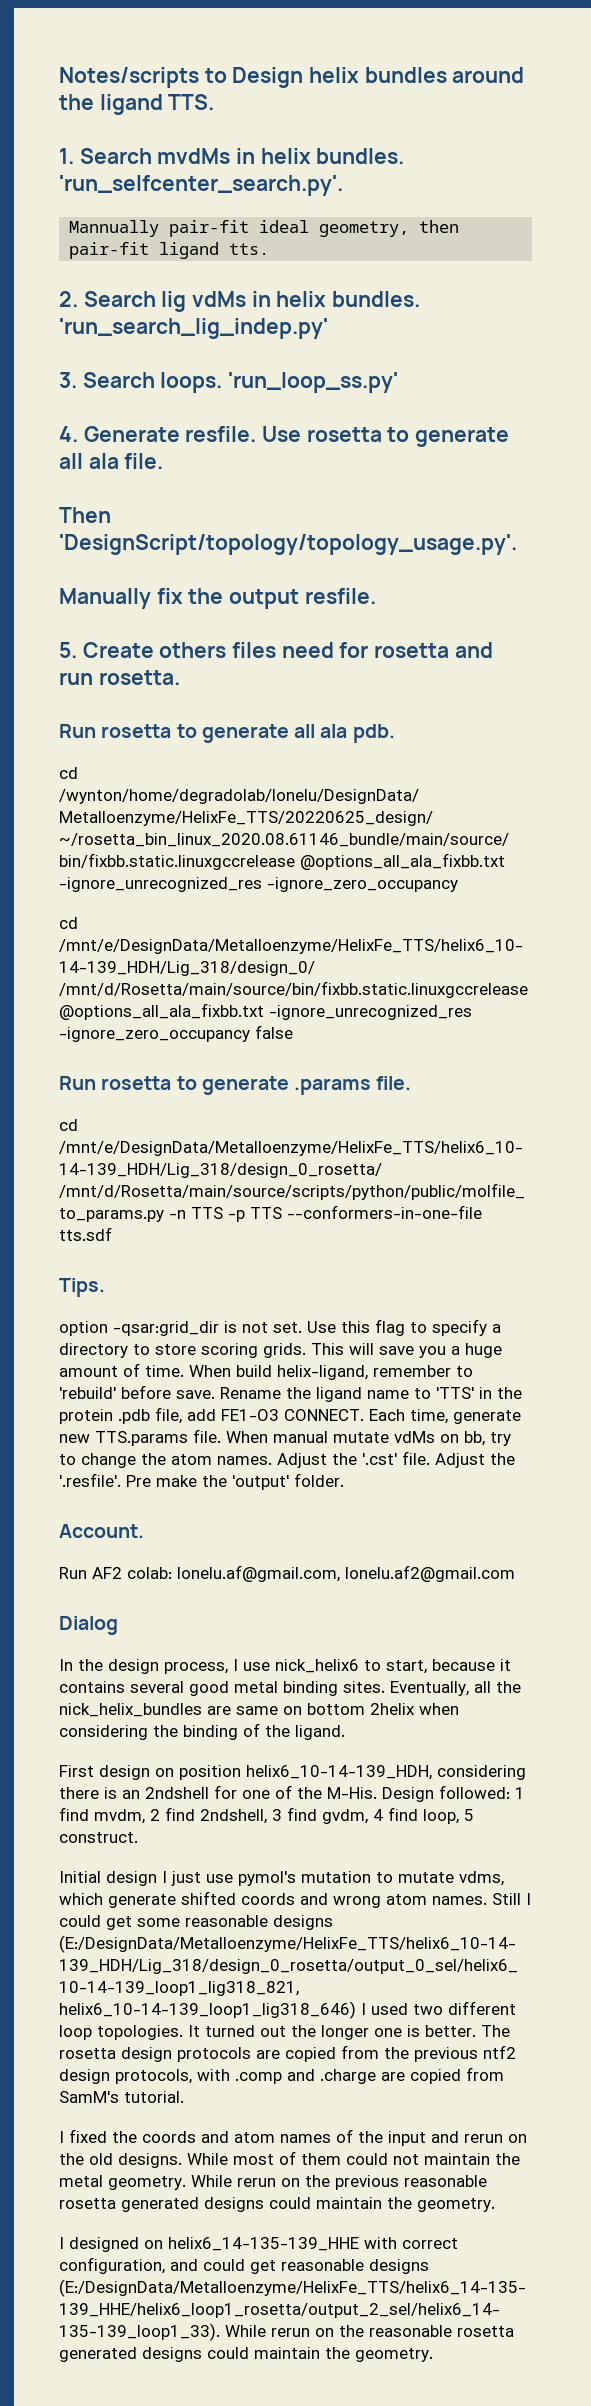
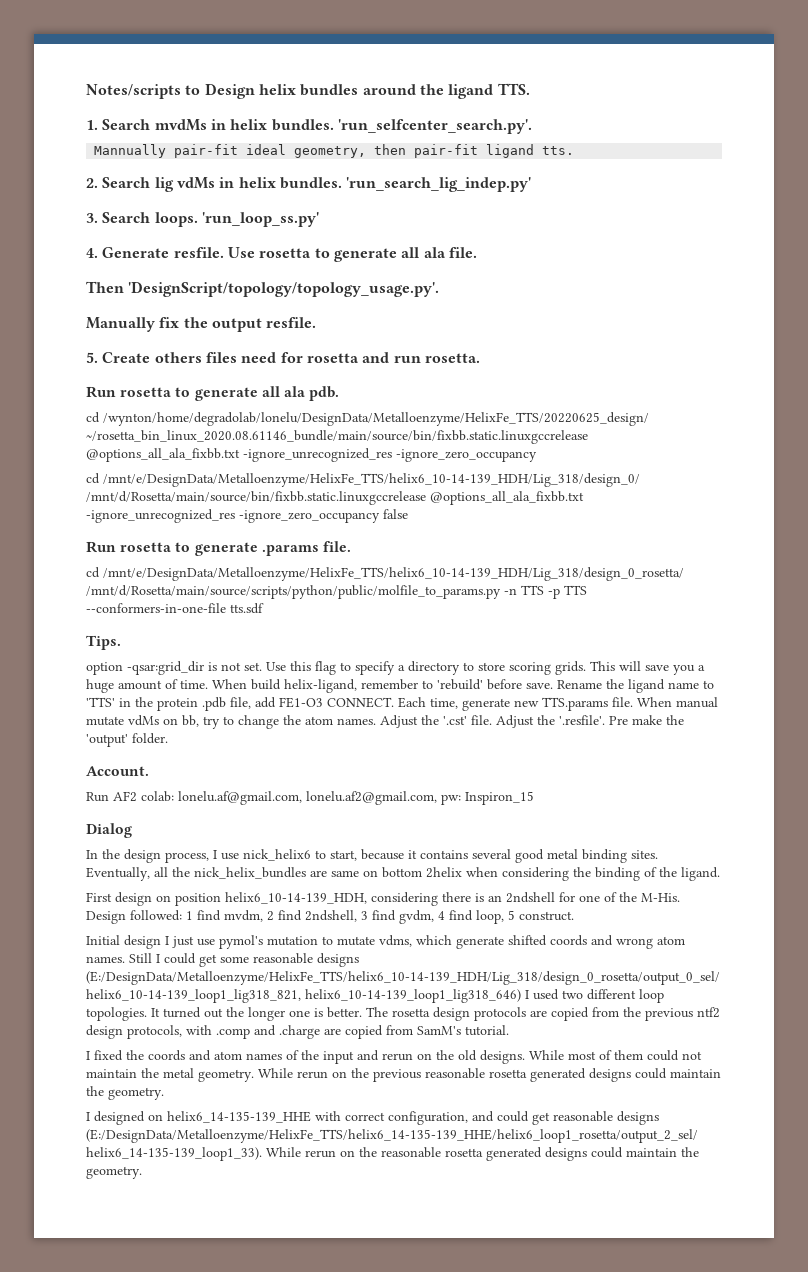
- Run AF2 colab: lonelu.af@gmail.com, lonelu.af2@gmail.com
+ Run AF2 colab: lonelu.af@gmail.com, lonelu.af2@gmail.com, pw: Inspiron_15

